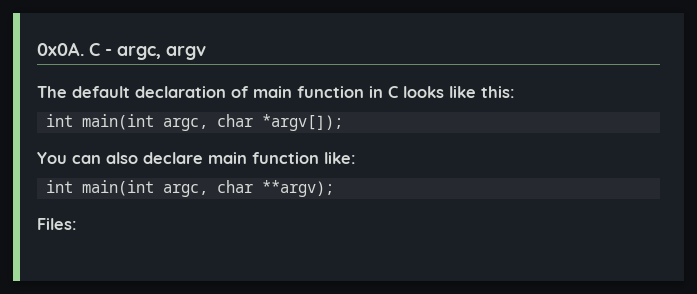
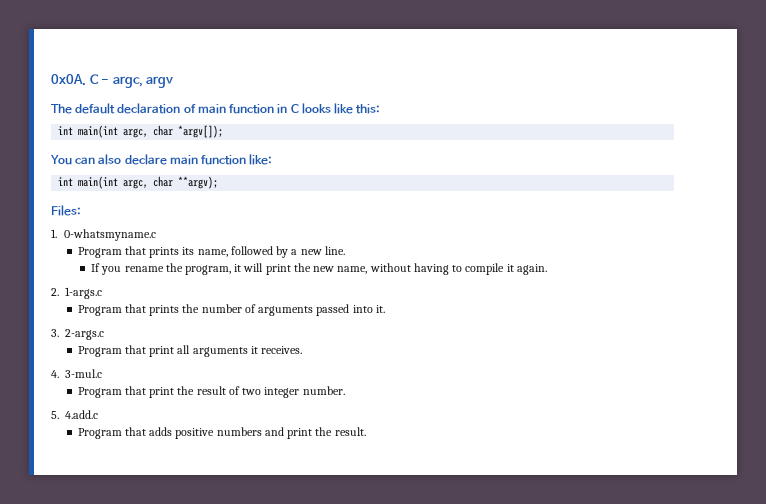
+ 1. 0-whatsmyname.c
+ Program that prints its name, followed by a new line.
+ If you rename the program, it will print the new name, without having to compile it again.
+ 2. 1-args.c
+ Program that prints the number of arguments passed into it.
+ 3. 2-args.c
+ Program that print all arguments it receives.
+ 4. 3-mul.c
+ Program that print the result of two integer number.
+ 5. 4.add.c
+ Program that adds positive numbers and print the result.

